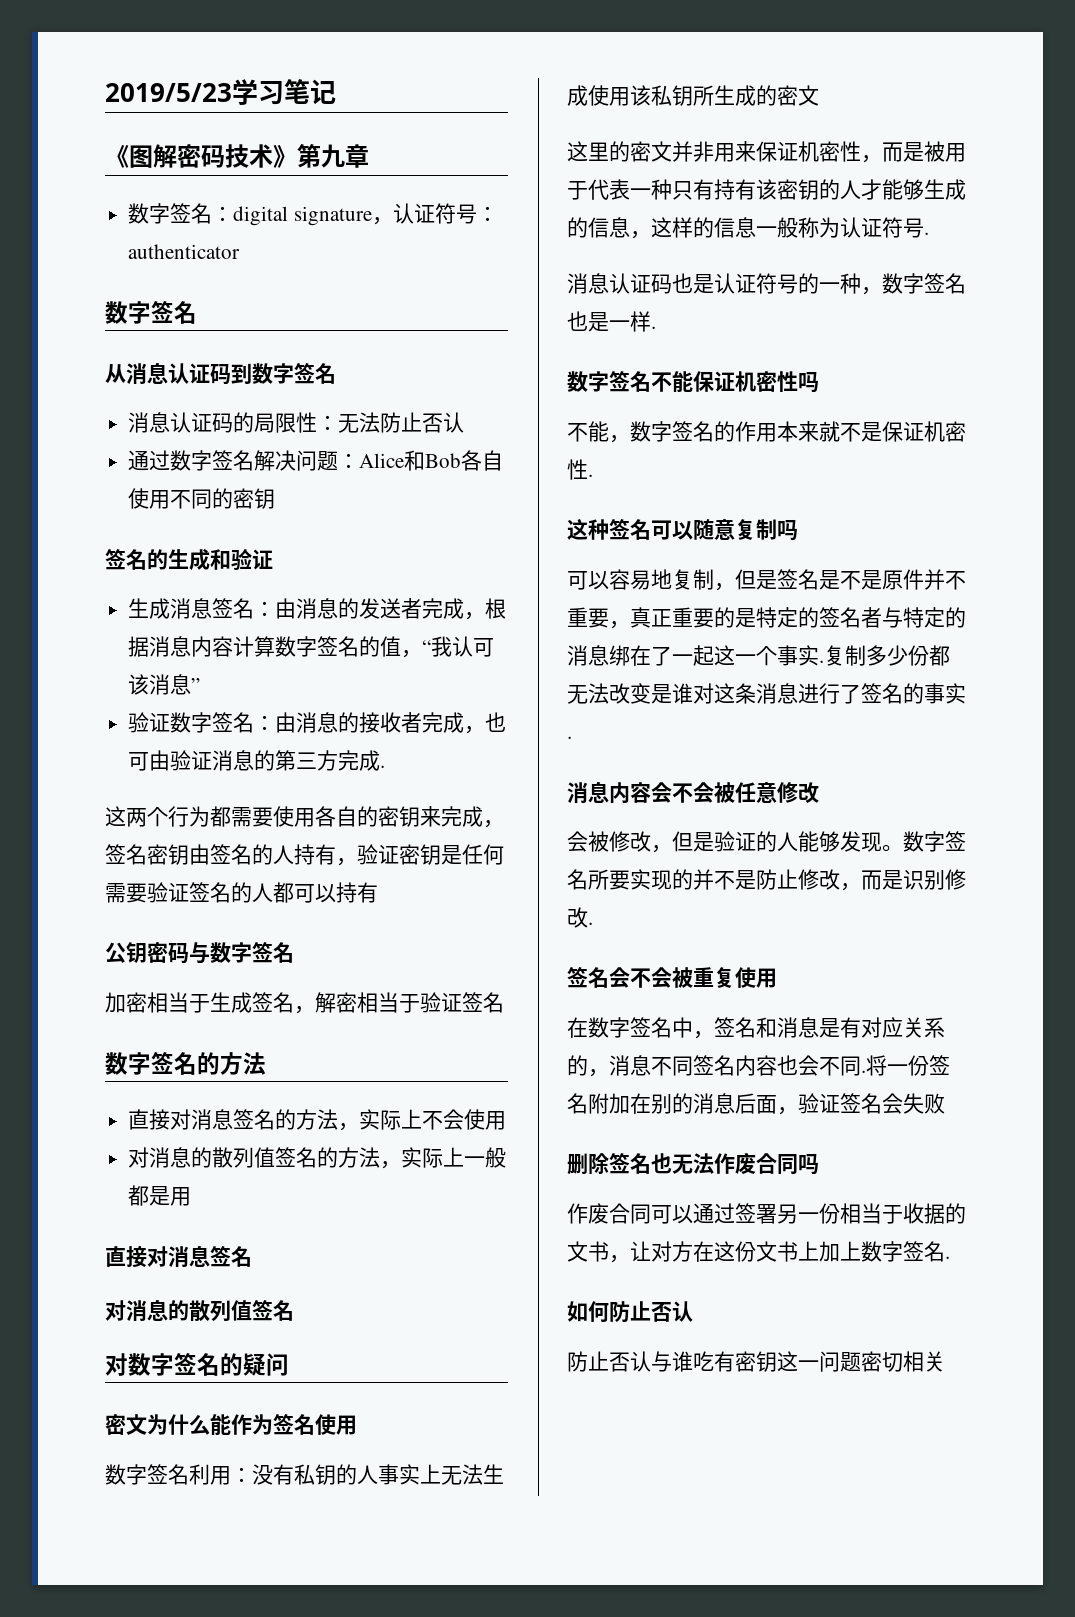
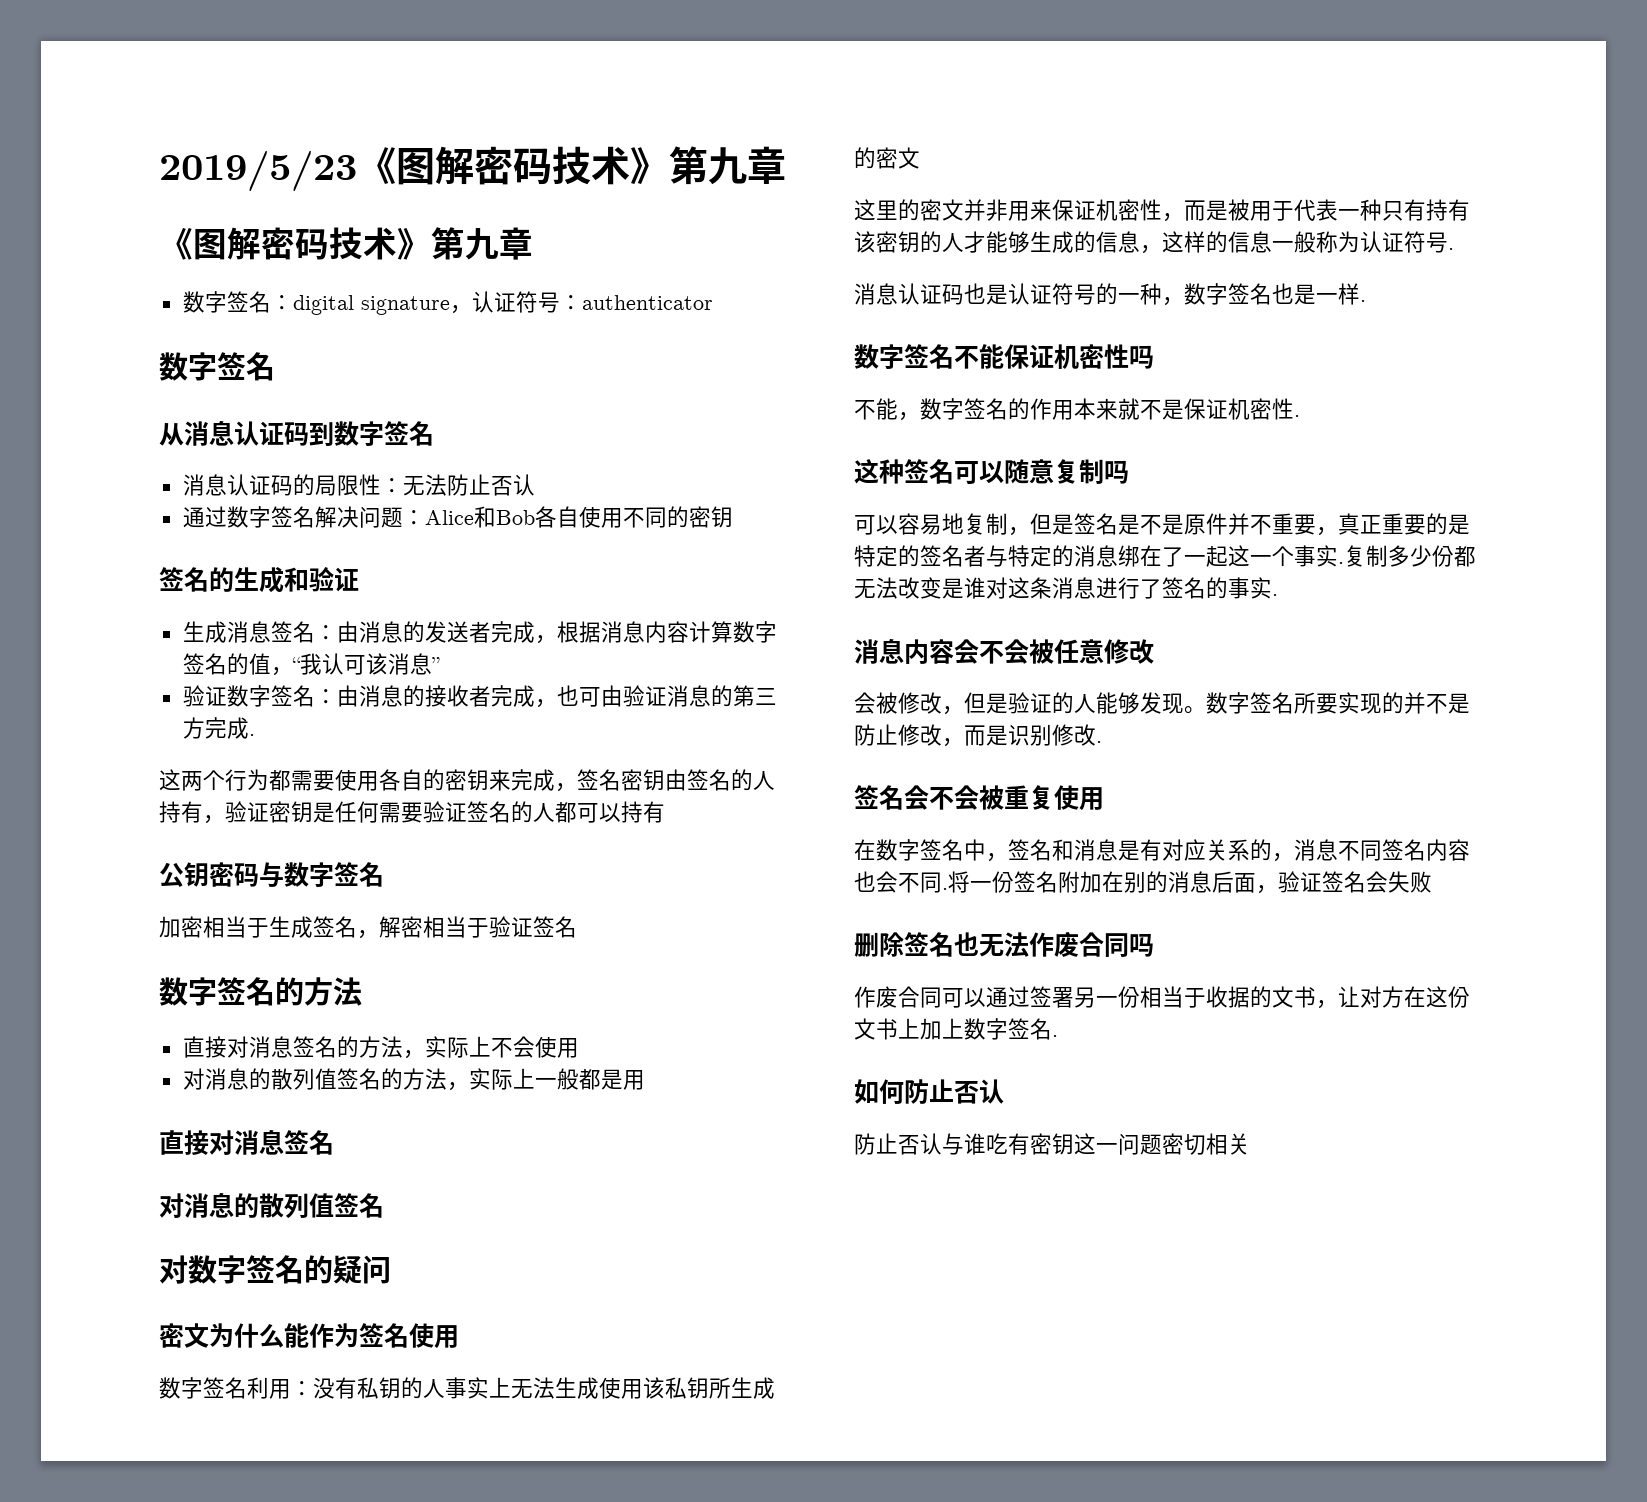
- 2019/5/23学习笔记
+ 2019/5/23《图解密码技术》第九章

